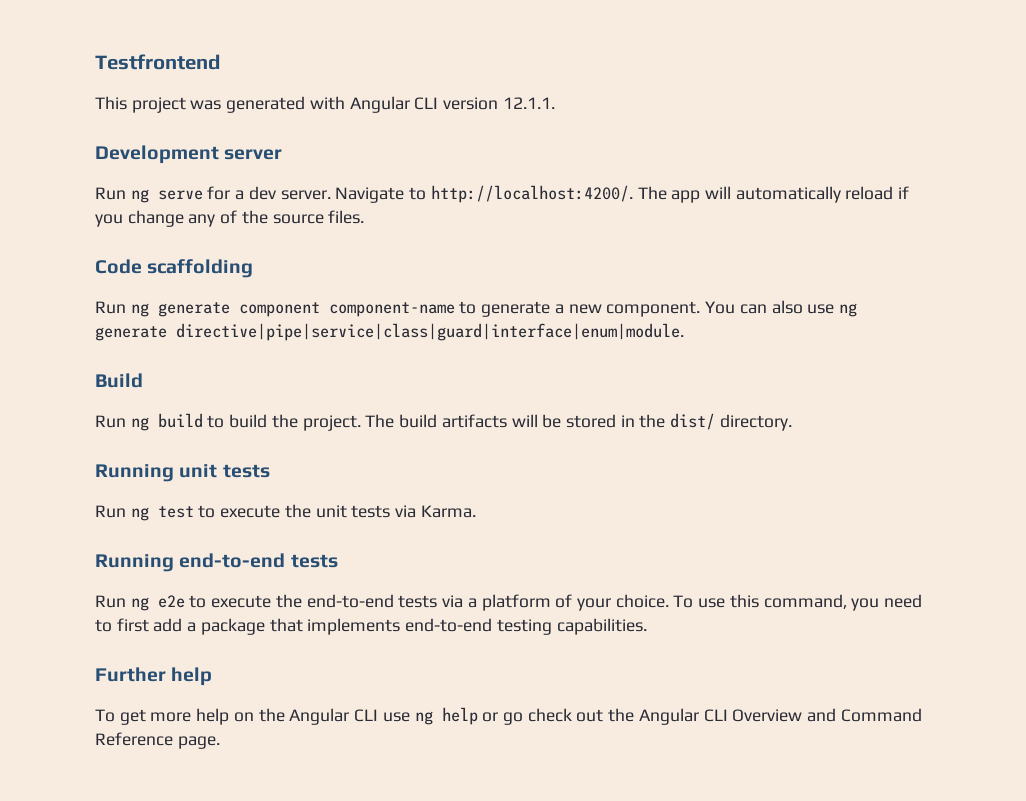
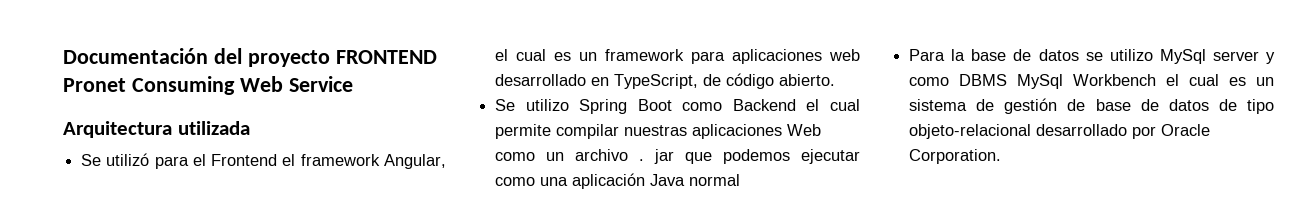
- Testfrontend
- This project was generated with Angular CLI version 12.1.1.
- Development server
- Run ng serve for a dev server. Navigate to http://localhost:4200/. The app will automatically reload if you change any of the source files.
- Code scaffolding
- Run ng generate component component-name to generate a new component. You can also use ng generate directive|pipe|service|class|guard|interface|enum|module.
- Build
- Run ng build to build the project. The build artifacts will be stored in the dist/ directory.
- Running unit tests
- Run ng test to execute the unit tests via Karma.
- Running end-to-end tests
- Run ng e2e to execute the end-to-end tests via a platform of your choice. To use this command, you need to first add a package that implements end-to-end testing capabilities.
- Further help
- To get more help on the Angular CLI use ng help or go check out the Angular CLI Overview and Command Reference page.
+ Documentación del proyecto FRONTEND Pronet Consuming Web Service
+ Arquitectura utilizada
+ Se utilizó para el Frontend el framework Angular, el cual es un framework para aplicaciones web desarrollado en TypeScript, de código abierto.
+ Se utilizo Spring Boot como Backend el cual permite compilar nuestras aplicaciones Web como un archivo . jar que podemos ejecutar como una aplicación Java normal
+ Para la base de datos se utilizo MySql server y como DBMS MySql Workbench el cual es un sistema de gestión de base de datos de tipo objeto-relacional desarrollado por Oracle Corporation.

